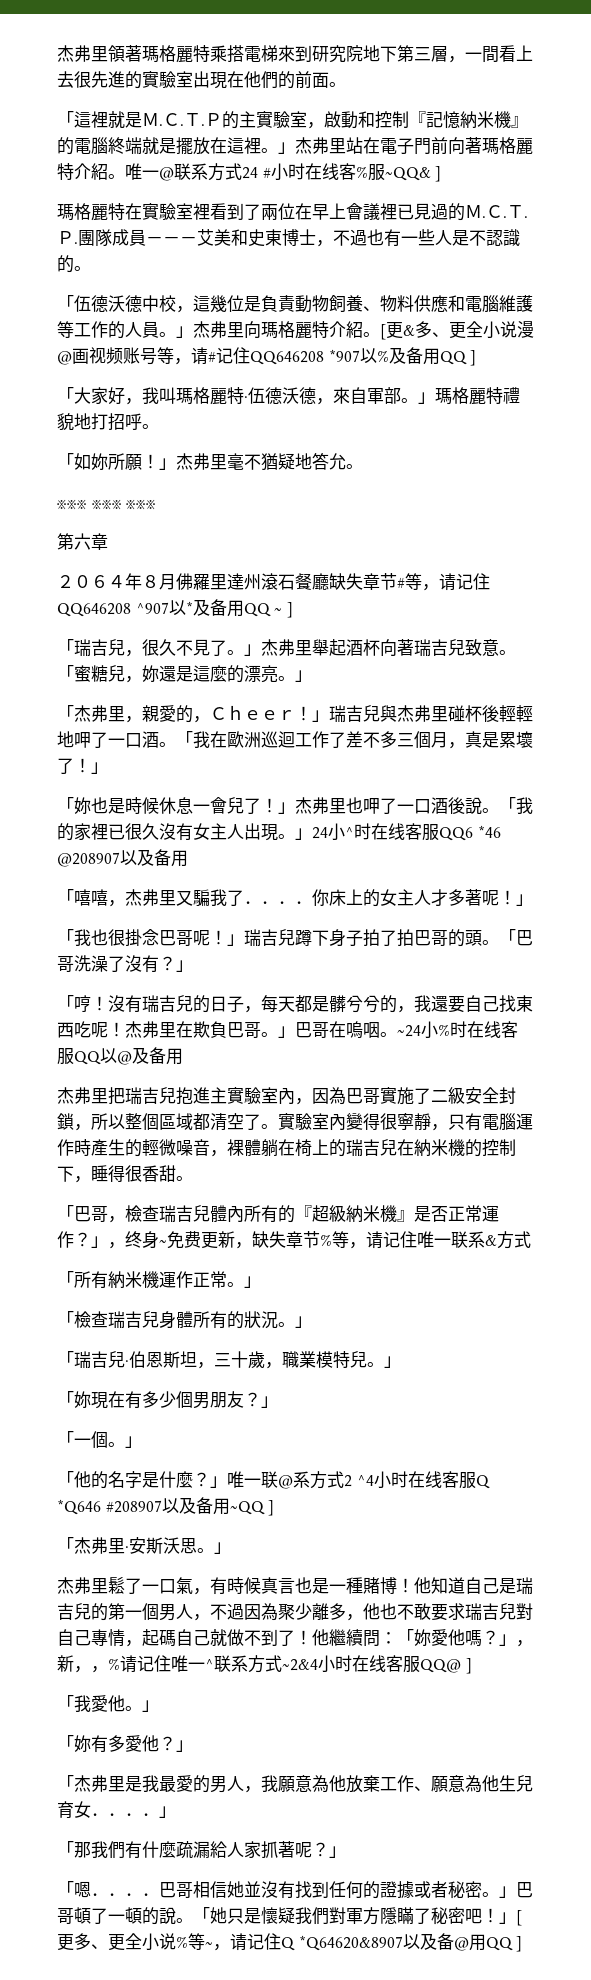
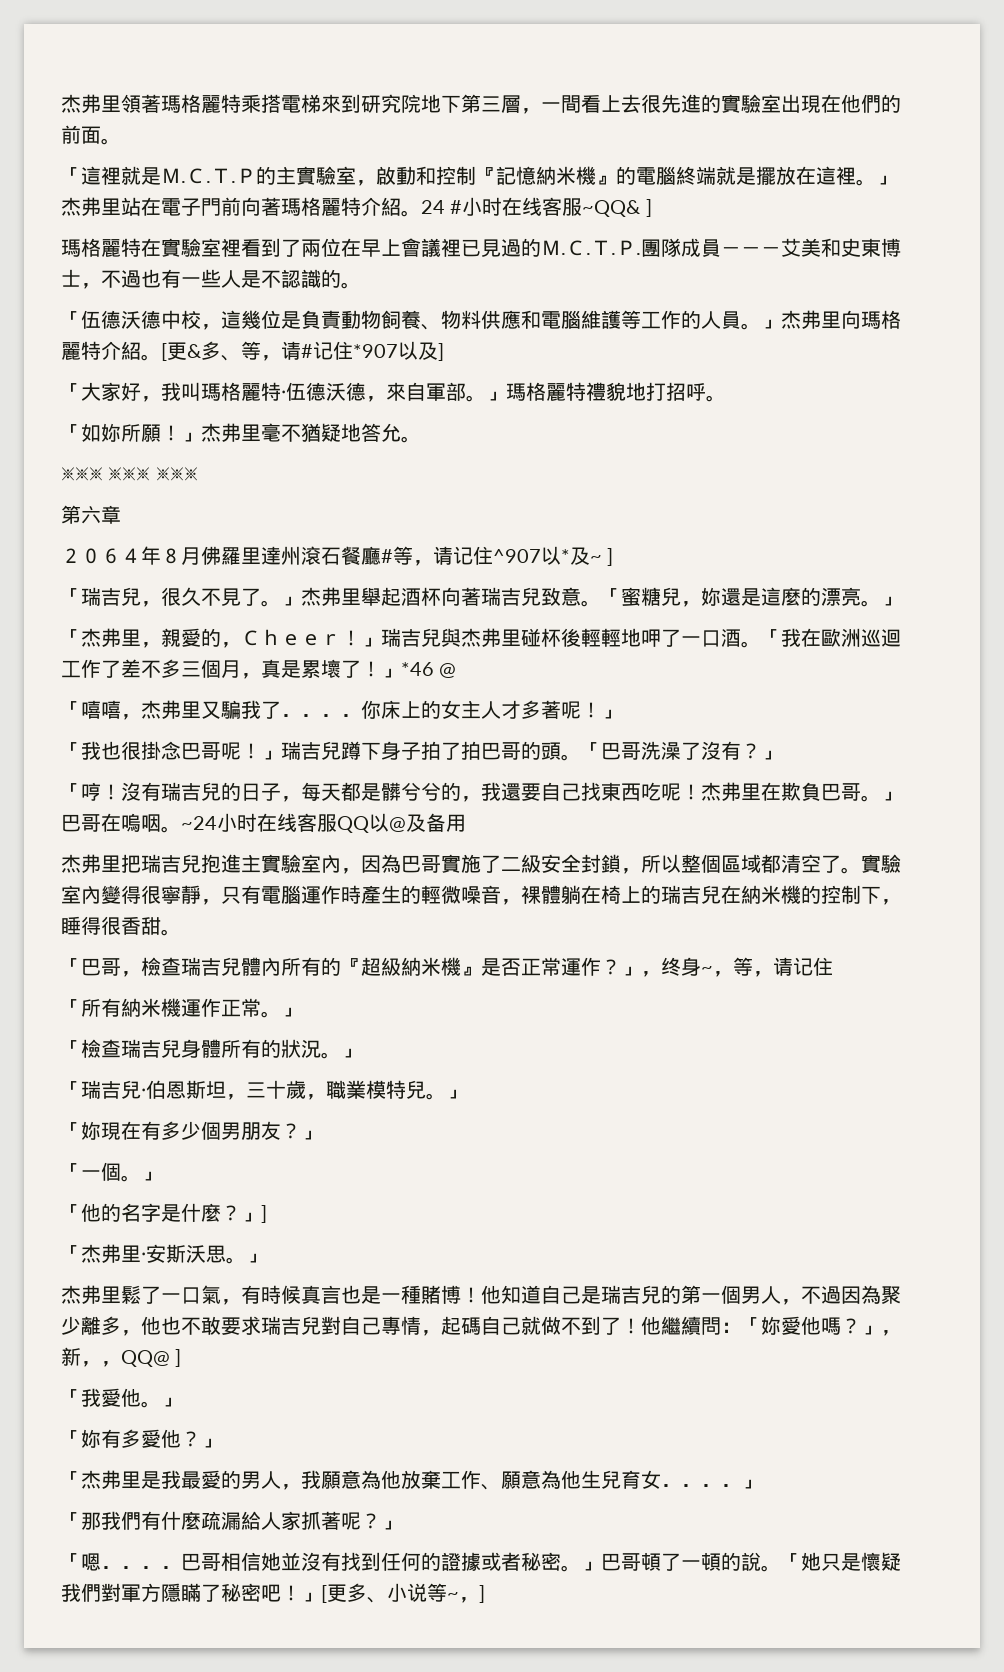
- 唯一@联系方式24 #小时在线客%服~QQ& ]
+ 24 #小时在线客服~QQ& ]
- [更&多、更全小说漫@画视频账号等，请#记住QQ646208 *907以%及备用QQ ]
+ [更&多、等，请#记住*907以及]
- ２０６４年８月佛羅里達州滾石餐廳缺失章节#等，请记住QQ646208 ^907以*及备用QQ ~ ]
+ ２０６４年８月佛羅里達州滾石餐廳#等，请记住^907以*及~ ]
- 「我在歐洲巡迴工作了差不多三個月，真是累壞了！」
- 「妳也是時候休息一會兒了！」杰弗里也呷了一口酒後說。「我的家裡已很久沒有女主人出現。」24小^时在线客服QQ6 *46 @208907以及备用
+ 「我在歐洲巡迴工作了差不多三個月，真是累壞了！」*46 @
- ~24小%时在线客服QQ以@及备用
+ ~24小时在线客服QQ以@及备用
- 「巴哥，檢查瑞吉兒體內所有的『超級納米機』是否正常運作？」，终身~免费更新，缺失章节%等，请记住唯一联系&方式
+ 「巴哥，檢查瑞吉兒體內所有的『超級納米機』是否正常運作？」，终身~，等，请记住
- 「他的名字是什麼？」唯一联@系方式2 ^4小时在线客服Q *Q646 #208907以及备用~QQ ]
+ 「他的名字是什麼？」]
- 他繼續問：「妳愛他嗎？」，新，，%请记住唯一^联系方式~2&4小时在线客服QQ@ ]
+ 他繼續問：「妳愛他嗎？」，新，，QQ@ ]
- 「她只是懷疑我們對軍方隱瞞了秘密吧！」[更多、更全小说%等~，请记住Q *Q64620&8907以及备@用QQ ]
+ 「她只是懷疑我們對軍方隱瞞了秘密吧！」[更多、小说等~，]

